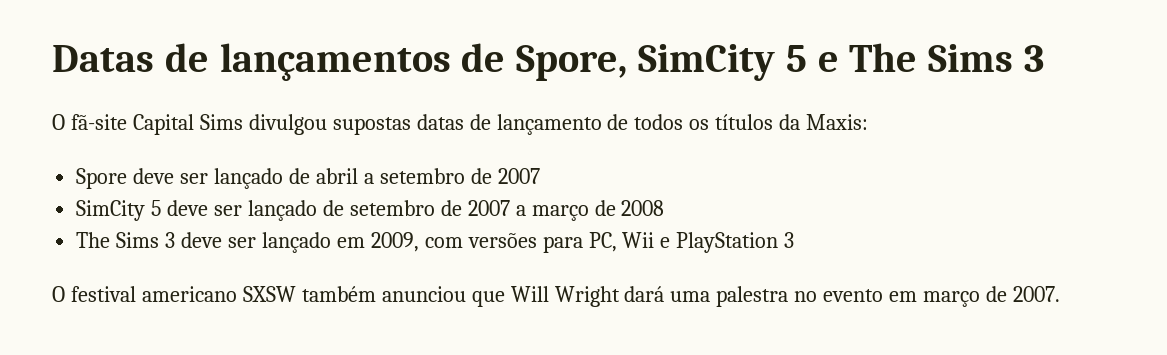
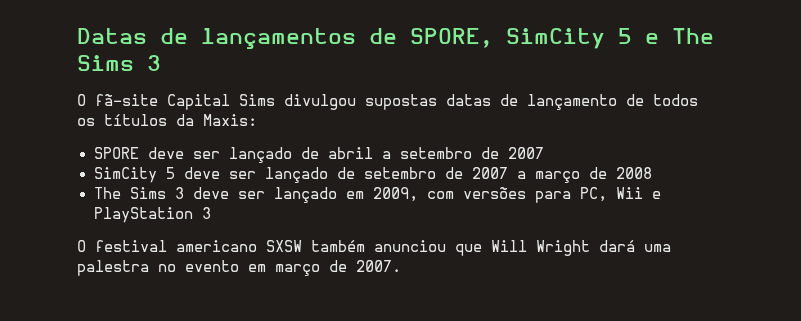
- Datas de lançamentos de Spore, SimCity 5 e The Sims 3
+ Datas de lançamentos de SPORE, SimCity 5 e The Sims 3
- Spore deve ser lançado de abril a setembro de 2007
+ SPORE deve ser lançado de abril a setembro de 2007

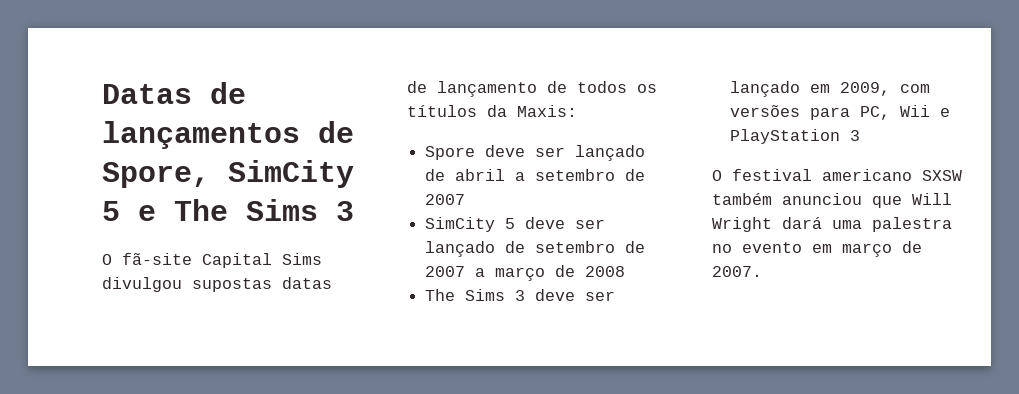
- Datas de lançamentos de SPORE, SimCity 5 e The Sims 3
+ Datas de lançamentos de Spore, SimCity 5 e The Sims 3
- SPORE deve ser lançado de abril a setembro de 2007
+ Spore deve ser lançado de abril a setembro de 2007

